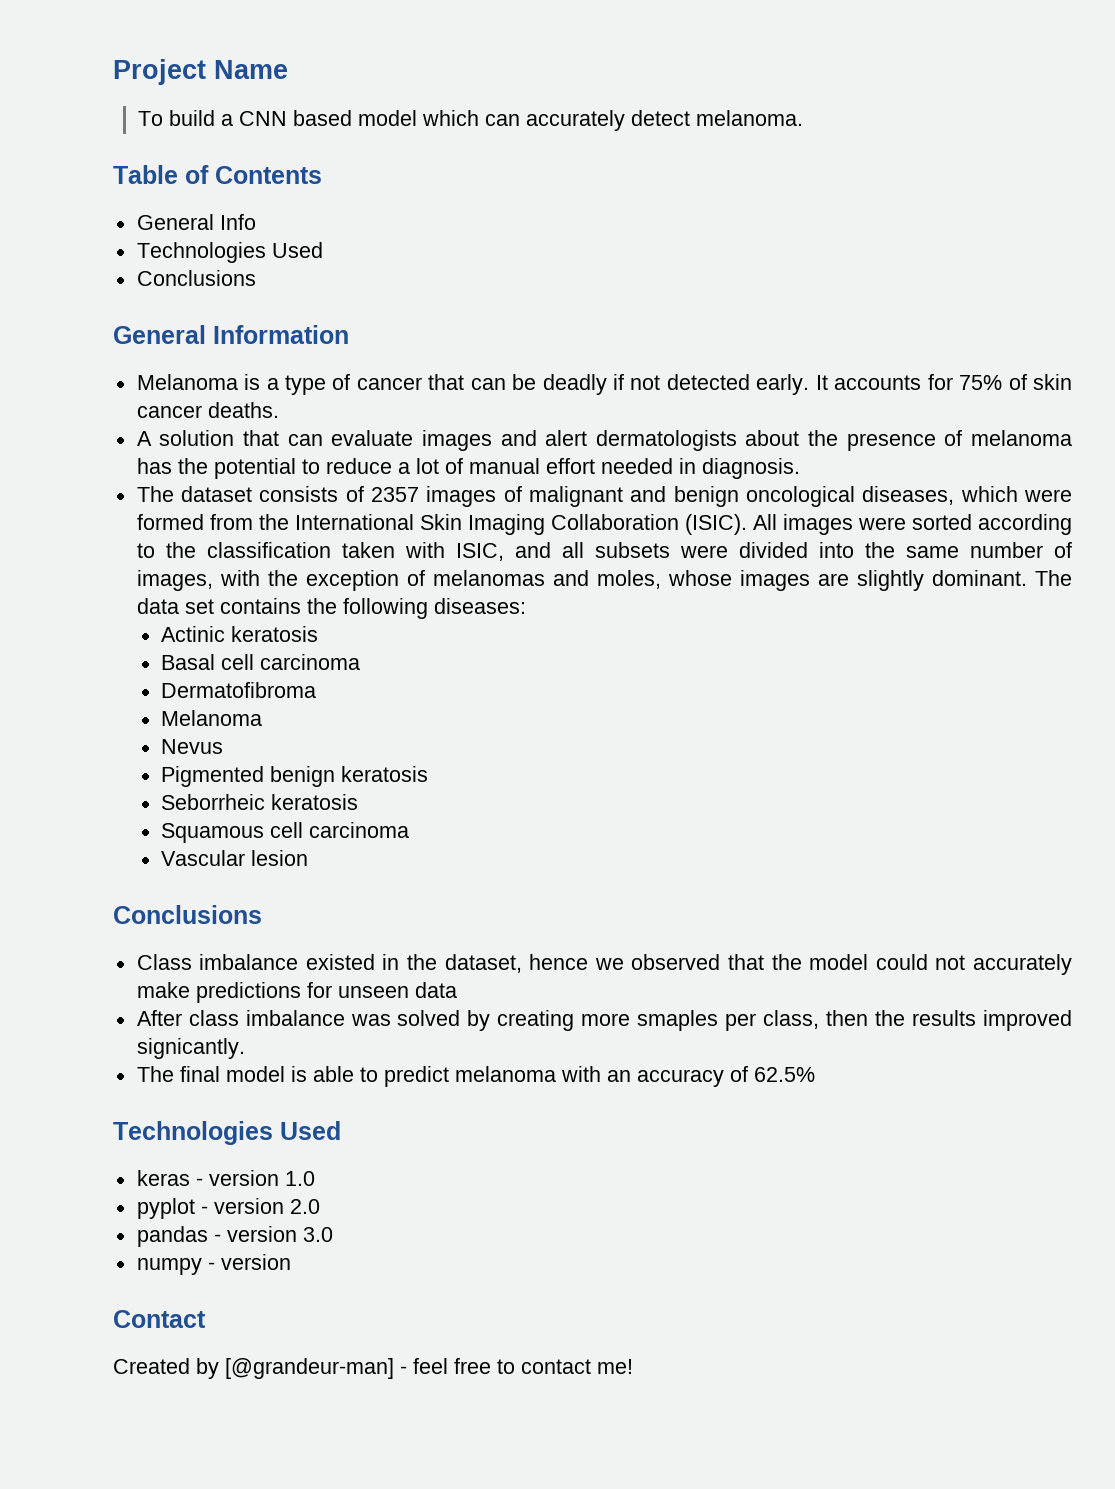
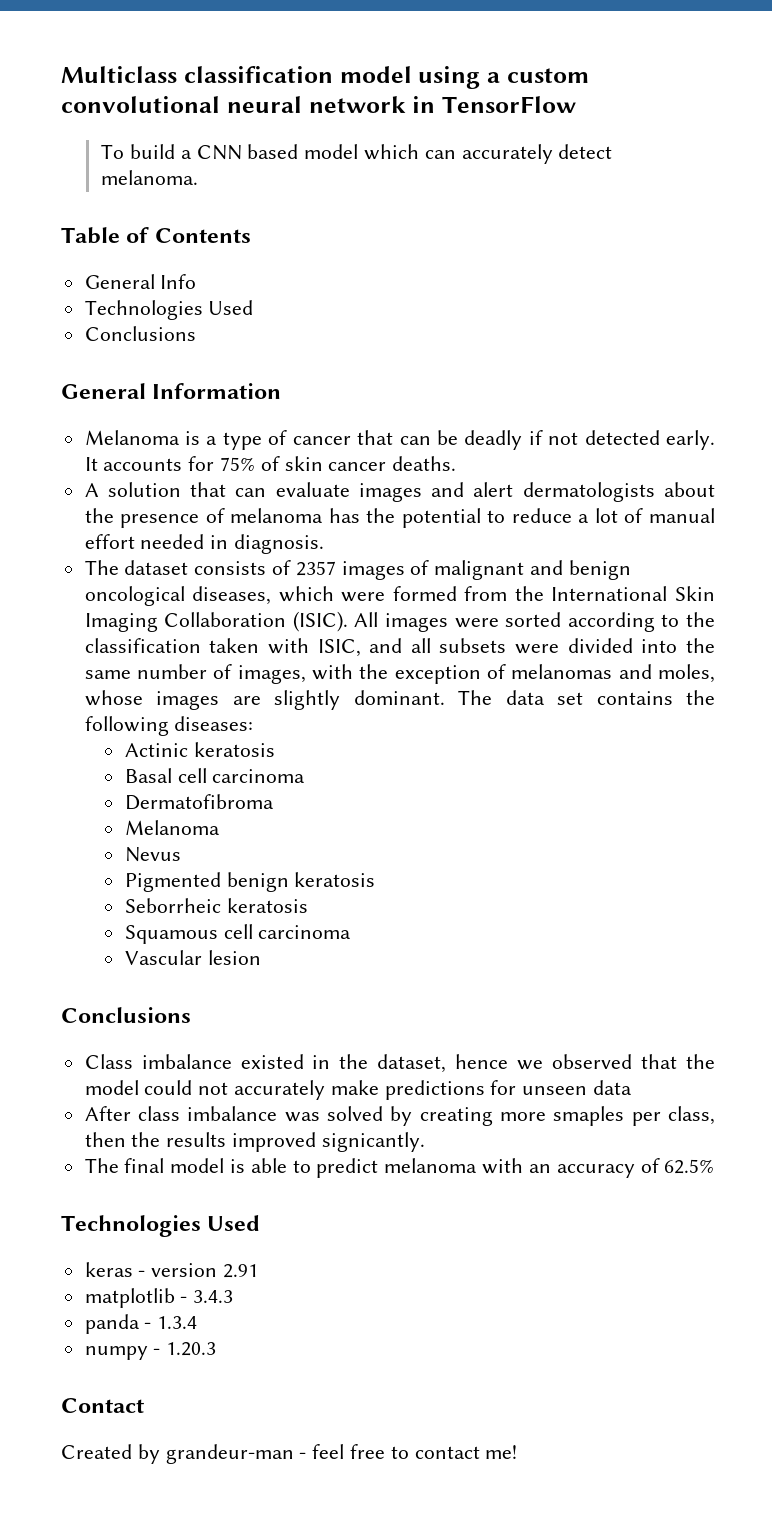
- Project Name
+ Multiclass classification model using a custom convolutional neural network in TensorFlow
- keras - version 1.0
- pyplot - version 2.0
- pandas - version 3.0
+ keras - version 2.91
+ matplotlib - 3.4.3
+ panda - 1.3.4
- numpy - version
+ numpy - 1.20.3
- Created by [@grandeur-man] - feel free to contact me!
+ Created by grandeur-man - feel free to contact me!

